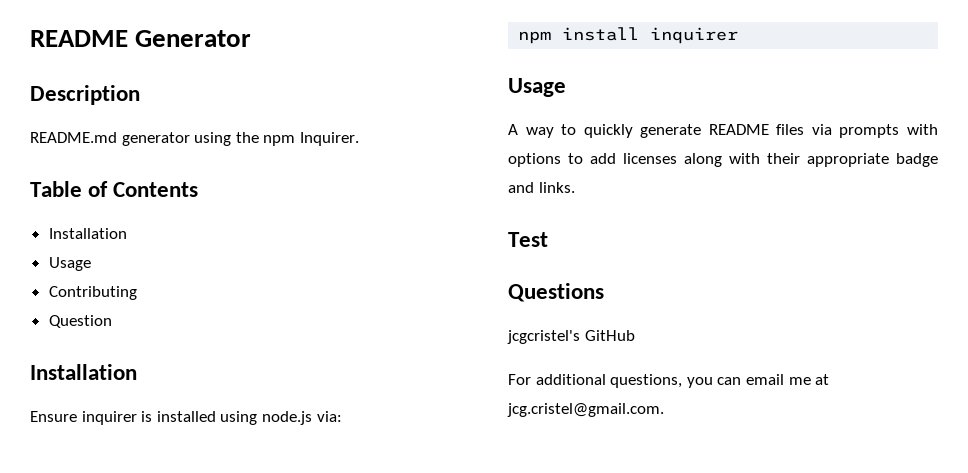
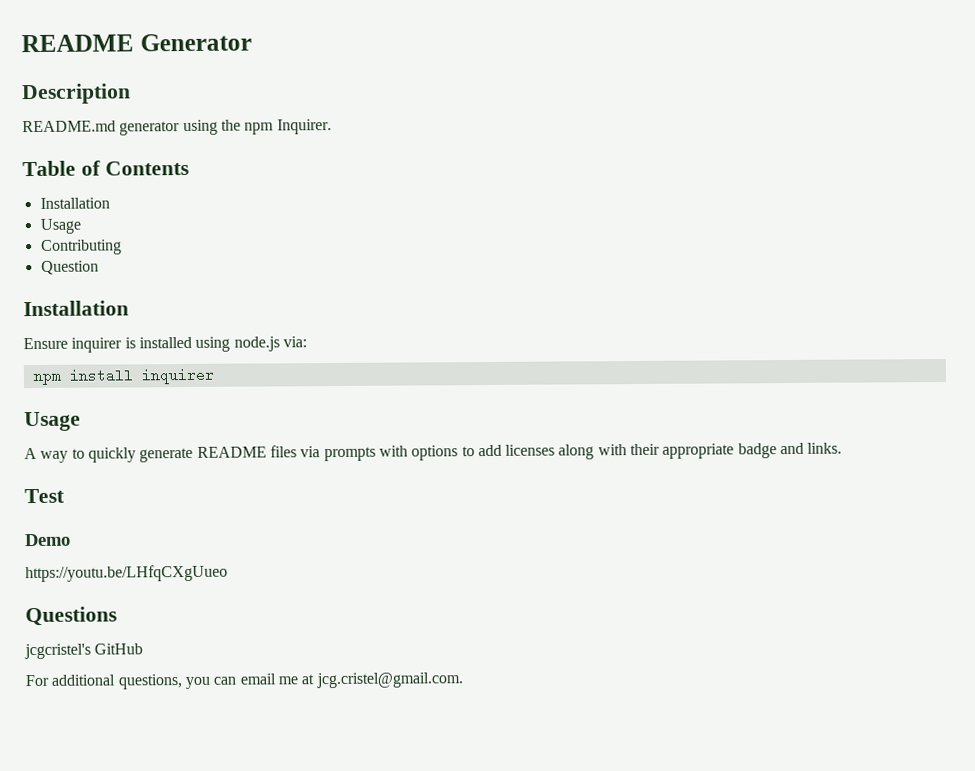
+ Demo
+ https://youtu.be/LHfqCXgUueo

